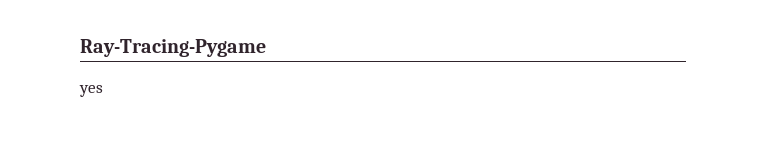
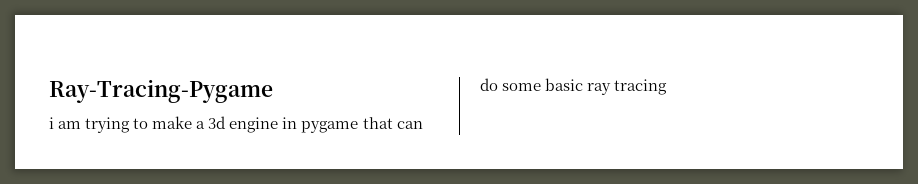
- yes
+ i am trying to make a 3d engine in pygame that can do some basic ray tracing

